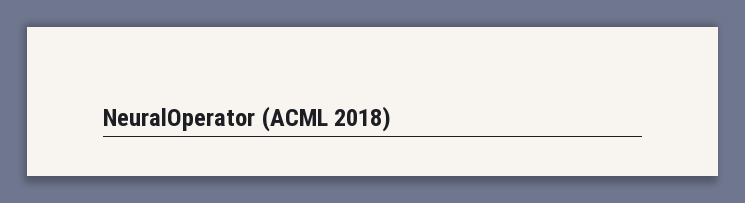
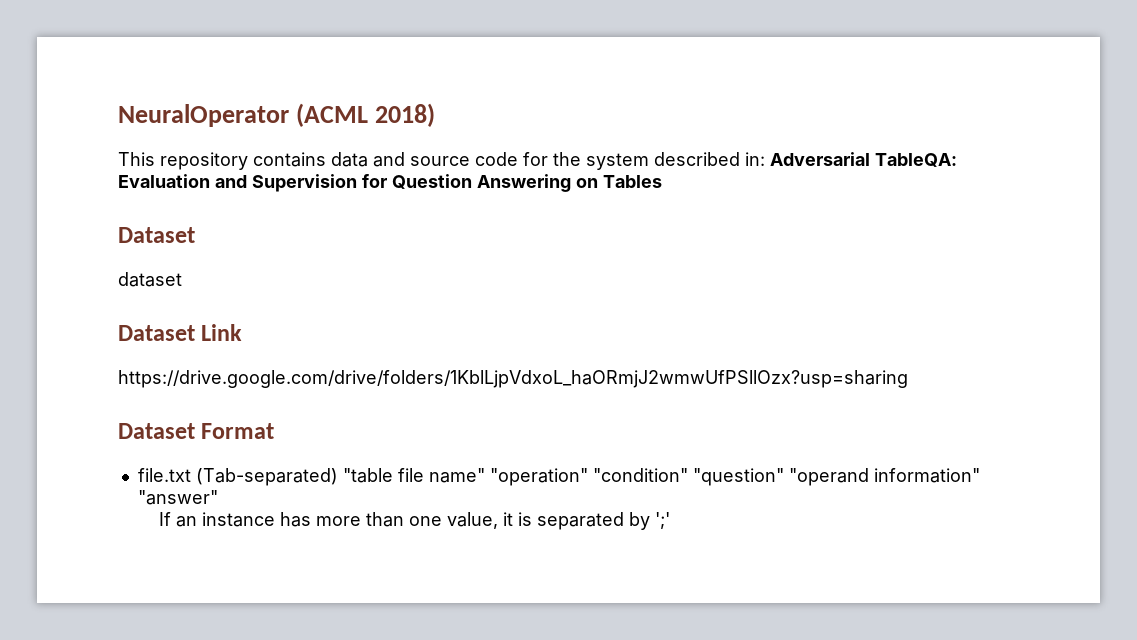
+ This repository contains data and source code for the system described in: Adversarial TableQA: Evaluation and Supervision for Question Answering on Tables
+ Dataset
+ dataset
+ Dataset Link
+ https://drive.google.com/drive/folders/1KblLjpVdxoL_haORmjJ2wmwUfPSllOzx?usp=sharing
+ Dataset Format
+ file.txt (Tab-separated) "table file name" "operation" "condition" "question" "operand information" "answer"
+ If an instance has more than one value, it is separated by ';'

